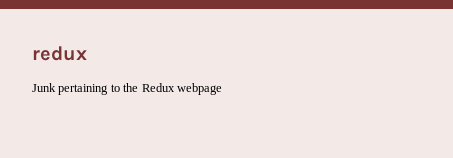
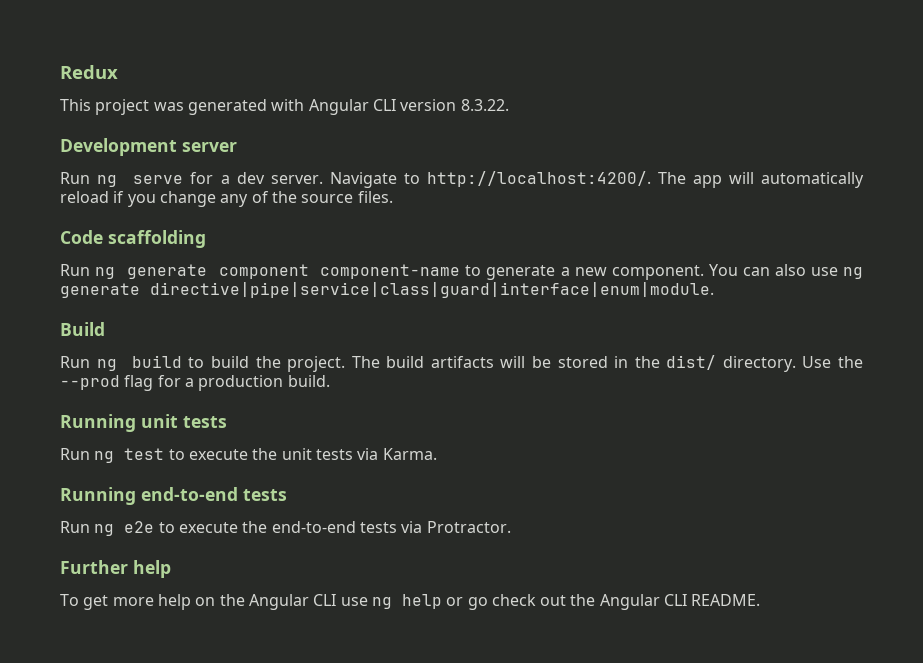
- redux
- Junk pertaining to the Redux webpage
+ Redux
+ This project was generated with Angular CLI version 8.3.22.
+ Development server
+ Run ng serve for a dev server. Navigate to http://localhost:4200/. The app will automatically reload if you change any of the source files.
+ Code scaffolding
+ Run ng generate component component-name to generate a new component. You can also use ng generate directive|pipe|service|class|guard|interface|enum|module.
+ Build
+ Run ng build to build the project. The build artifacts will be stored in the dist/ directory. Use the --prod flag for a production build.
+ Running unit tests
+ Run ng test to execute the unit tests via Karma.
+ Running end-to-end tests
+ Run ng e2e to execute the end-to-end tests via Protractor.
+ Further help
+ To get more help on the Angular CLI use ng help or go check out the Angular CLI README.

